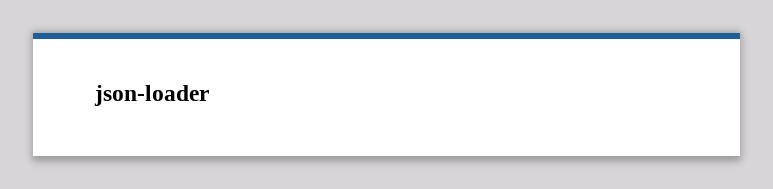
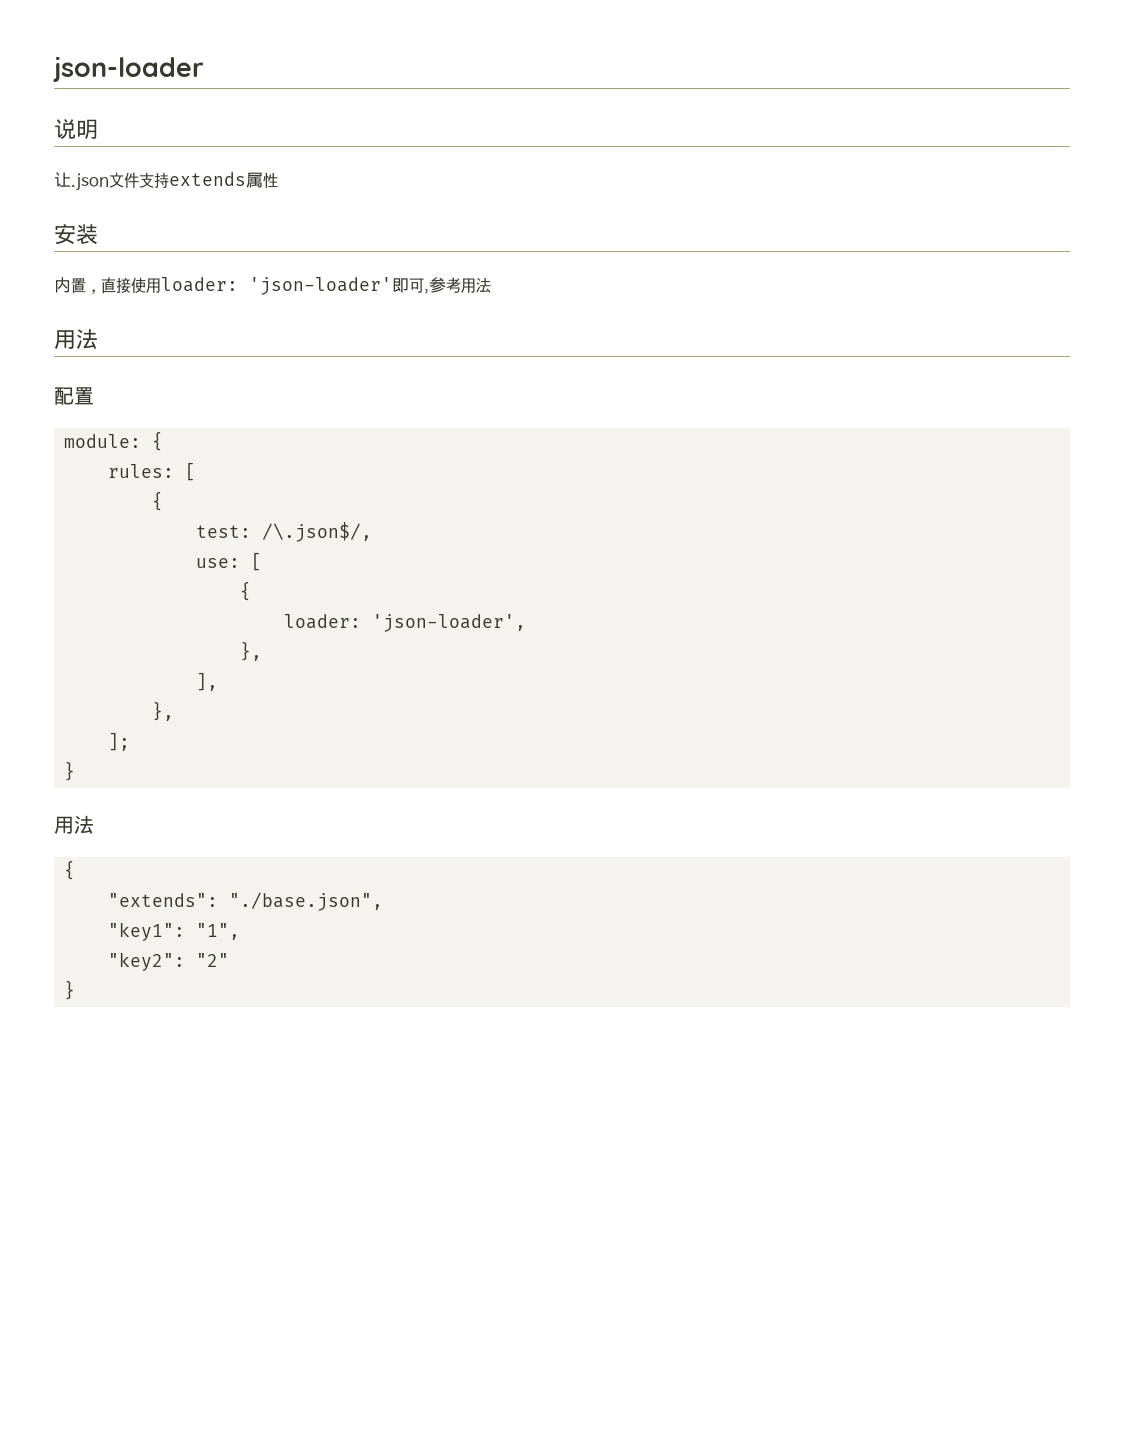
+ 说明
+ 让.json文件支持extends属性
+ 安装
+ 内置，直接使用loader: 'json-loader'即可,参考用法
+ 用法
+ 配置
+ module: {
+ rules: [
+ {
+ test: /\.json$/,
+ use: [
+ {
+ loader: 'json-loader',
+ },
+ ],
+ },
+ ];
+ }
+ 用法
+ {
+ "extends": "./base.json",
+ "key1": "1",
+ "key2": "2"
+ }

